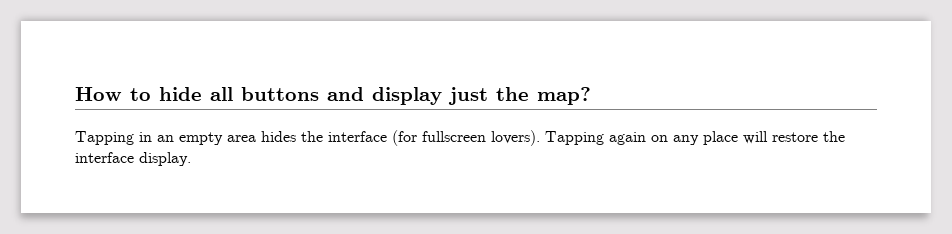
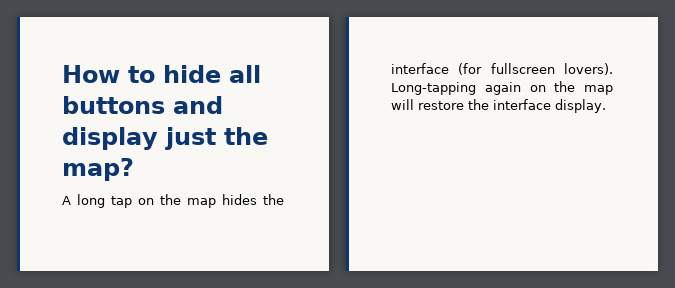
- Tapping in an empty area hides the interface (for fullscreen lovers).
+ A long tap on the map hides the interface (for fullscreen lovers).
- Tapping again on any place will restore the interface display.
+ Long-tapping again on the map will restore the interface display.

